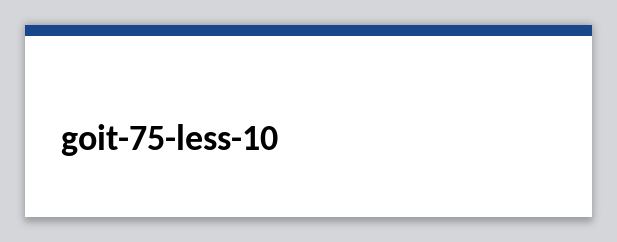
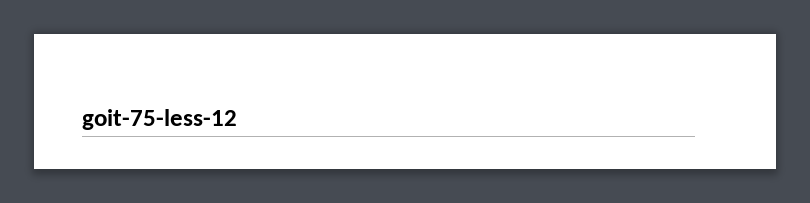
- goit-75-less-10
+ goit-75-less-12

